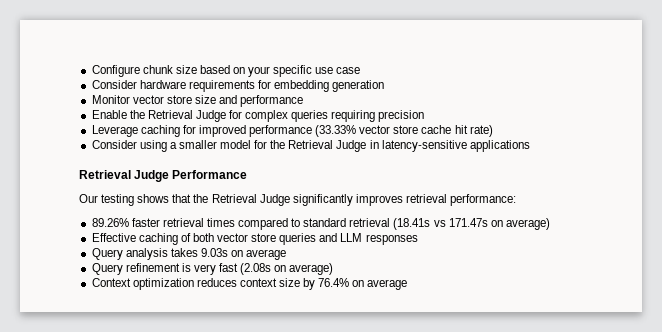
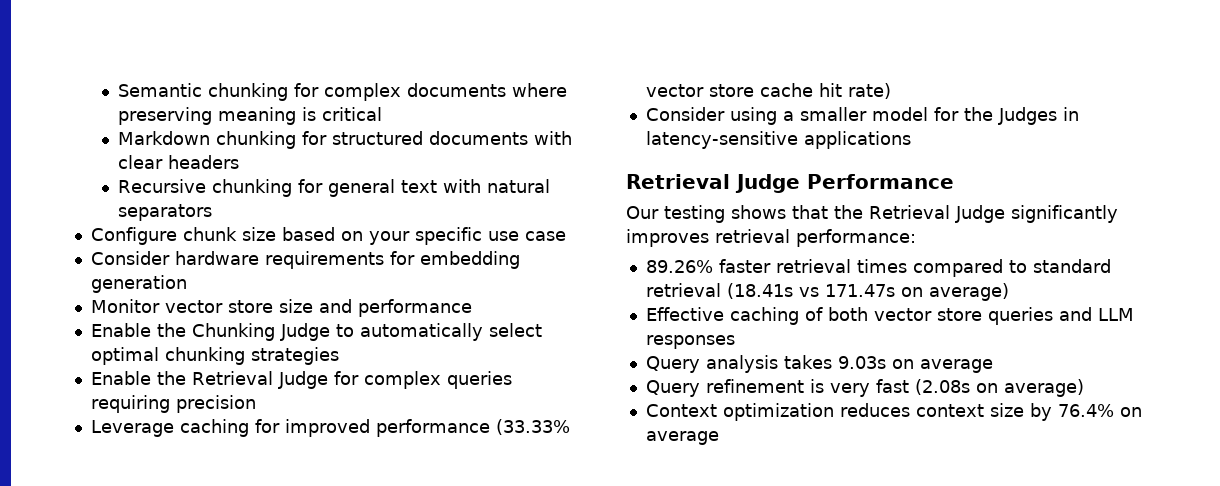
+ Semantic chunking for complex documents where preserving meaning is critical
+ Markdown chunking for structured documents with clear headers
+ Recursive chunking for general text with natural separators
+ Enable the Chunking Judge to automatically select optimal chunking strategies
- Consider using a smaller model for the Retrieval Judge in latency-sensitive applications
+ Consider using a smaller model for the Judges in latency-sensitive applications

